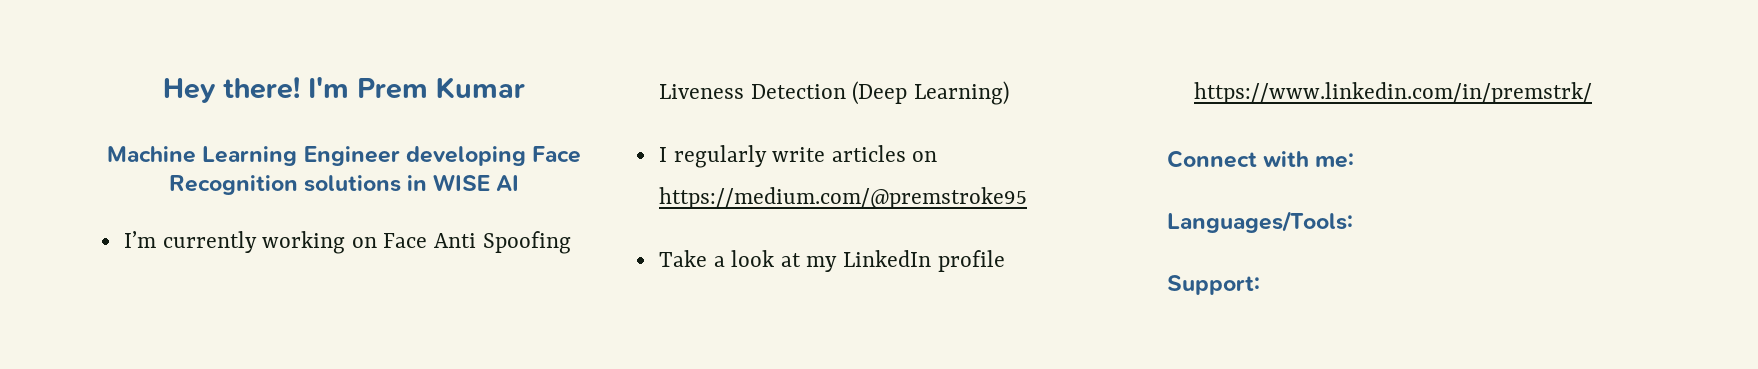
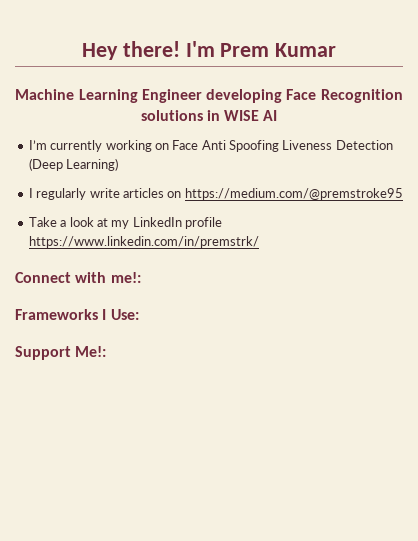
- Connect with me:
- Languages/Tools:
- Support:
+ Connect with me!:
+ Frameworks I Use:
+ Support Me!:

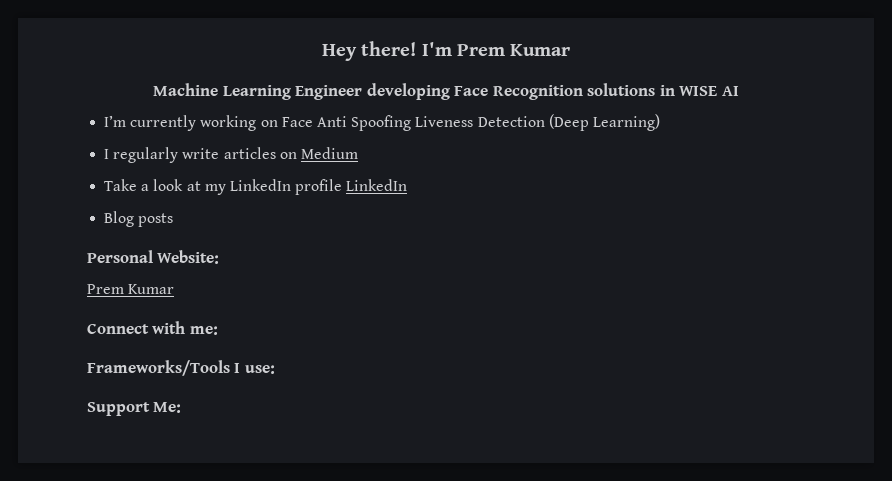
- I regularly write articles on https://medium.com/@premstroke95
+ I regularly write articles on Medium
- Take a look at my LinkedIn profile https://www.linkedin.com/in/premstrk/
- Connect with me!:
- Frameworks I Use:
+ Take a look at my LinkedIn profile LinkedIn
+ Blog posts
+ Personal Website:
+ Prem Kumar
+ Connect with me:
+ Frameworks/Tools I use:
- Support Me!:
+ Support Me:

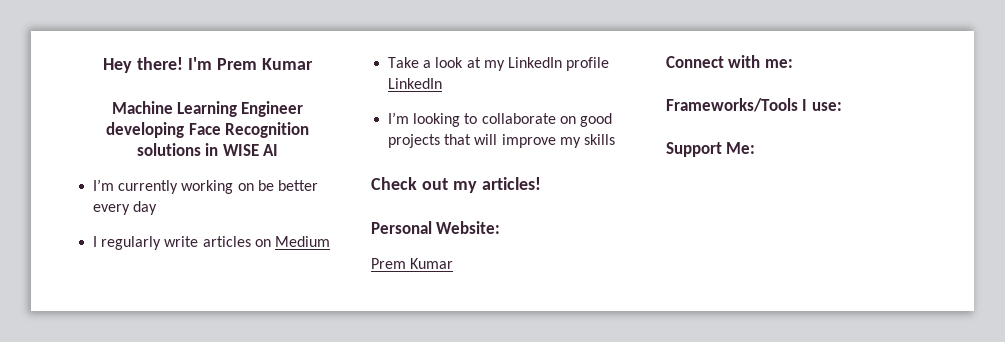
- I’m currently working on Face Anti Spoofing Liveness Detection (Deep Learning)
+ I’m currently working on be better every day
- Blog posts
+ I’m looking to collaborate on good projects that will improve my skills
+ Check out my articles!

